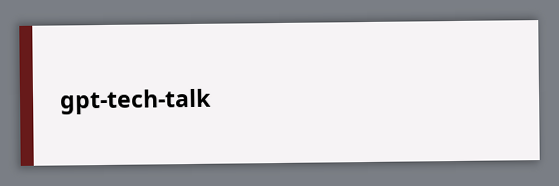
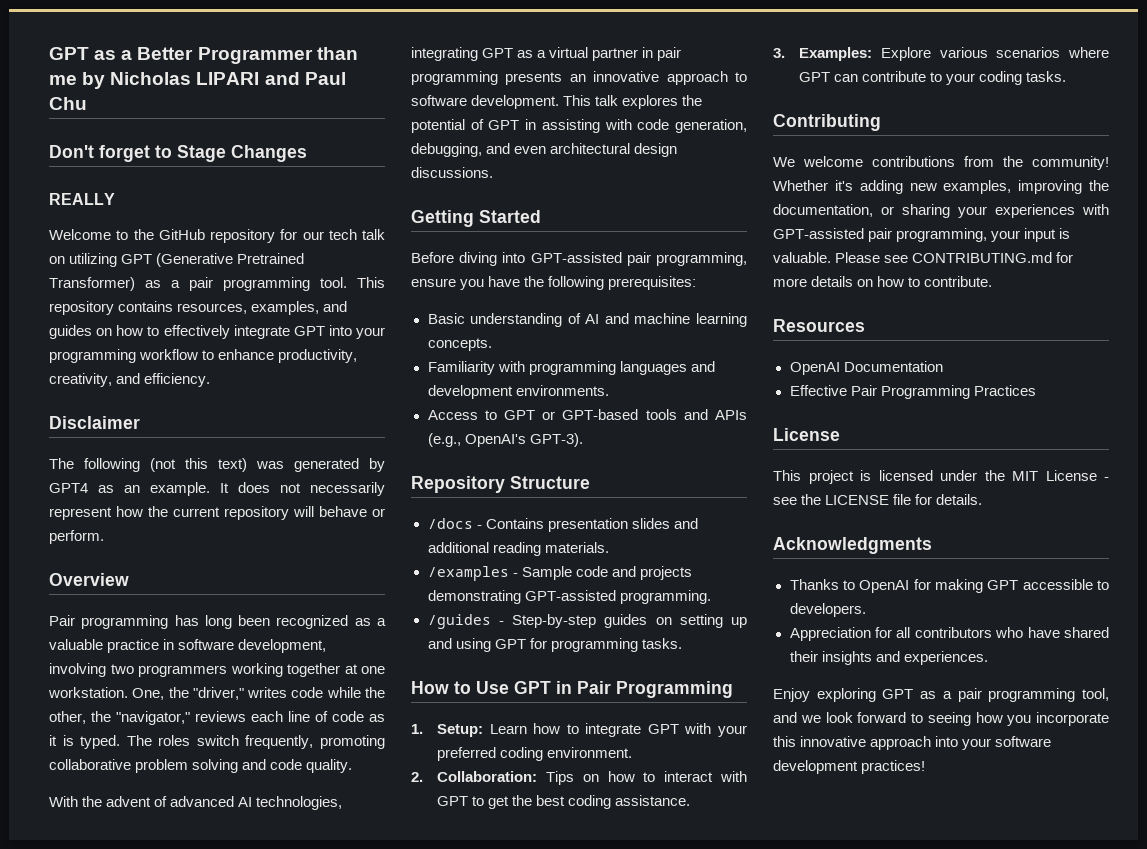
- gpt-tech-talk
+ GPT as a Better Programmer than me by Nicholas LIPARI and Paul Chu
+ Don't forget to Stage Changes
+ REALLY
+ Welcome to the GitHub repository for our tech talk on utilizing GPT (Generative Pretrained Transformer) as a pair programming tool. This repository contains resources, examples, and guides on how to effectively integrate GPT into your programming workflow to enhance productivity, creativity, and efficiency.
+ Disclaimer
+ The following (not this text) was generated by GPT4 as an example. It does not necessarily represent how the current repository will behave or perform.
+ Overview
+ Pair programming has long been recognized as a valuable practice in software development, involving two programmers working together at one workstation. One, the "driver," writes code while the other, the "navigator," reviews each line of code as it is typed. The roles switch frequently, promoting collaborative problem solving and code quality.
+ With the advent of advanced AI technologies, integrating GPT as a virtual partner in pair programming presents an innovative approach to software development. This talk explores the potential of GPT in assisting with code generation, debugging, and even architectural design discussions.
+ Getting Started
+ Before diving into GPT-assisted pair programming, ensure you have the following prerequisites:
+ Basic understanding of AI and machine learning concepts.
+ Familiarity with programming languages and development environments.
+ Access to GPT or GPT-based tools and APIs (e.g., OpenAI's GPT-3).
+ Repository Structure
+ /docs - Contains presentation slides and additional reading materials.
+ /examples - Sample code and projects demonstrating GPT-assisted programming.
+ /guides - Step-by-step guides on setting up and using GPT for programming tasks.
+ How to Use GPT in Pair Programming
+ 1. Setup: Learn how to integrate GPT with your preferred coding environment.
+ 2. Collaboration: Tips on how to interact with GPT to get the best coding assistance.
+ 3. Examples: Explore various scenarios where GPT can contribute to your coding tasks.
+ Contributing
+ We welcome contributions from the community! Whether it's adding new examples, improving the documentation, or sharing your experiences with GPT-assisted pair programming, your input is valuable. Please see CONTRIBUTING.md for more details on how to contribute.
+ Resources
+ OpenAI Documentation
+ Effective Pair Programming Practices
+ License
+ This project is licensed under the MIT License - see the LICENSE file for details.
+ Acknowledgments
+ Thanks to OpenAI for making GPT accessible to developers.
+ Appreciation for all contributors who have shared their insights and experiences.
+ Enjoy exploring GPT as a pair programming tool, and we look forward to seeing how you incorporate this innovative approach into your software development practices!

